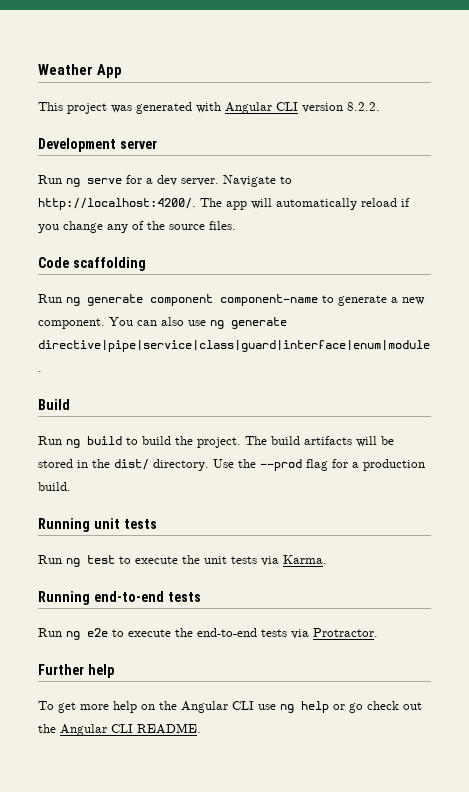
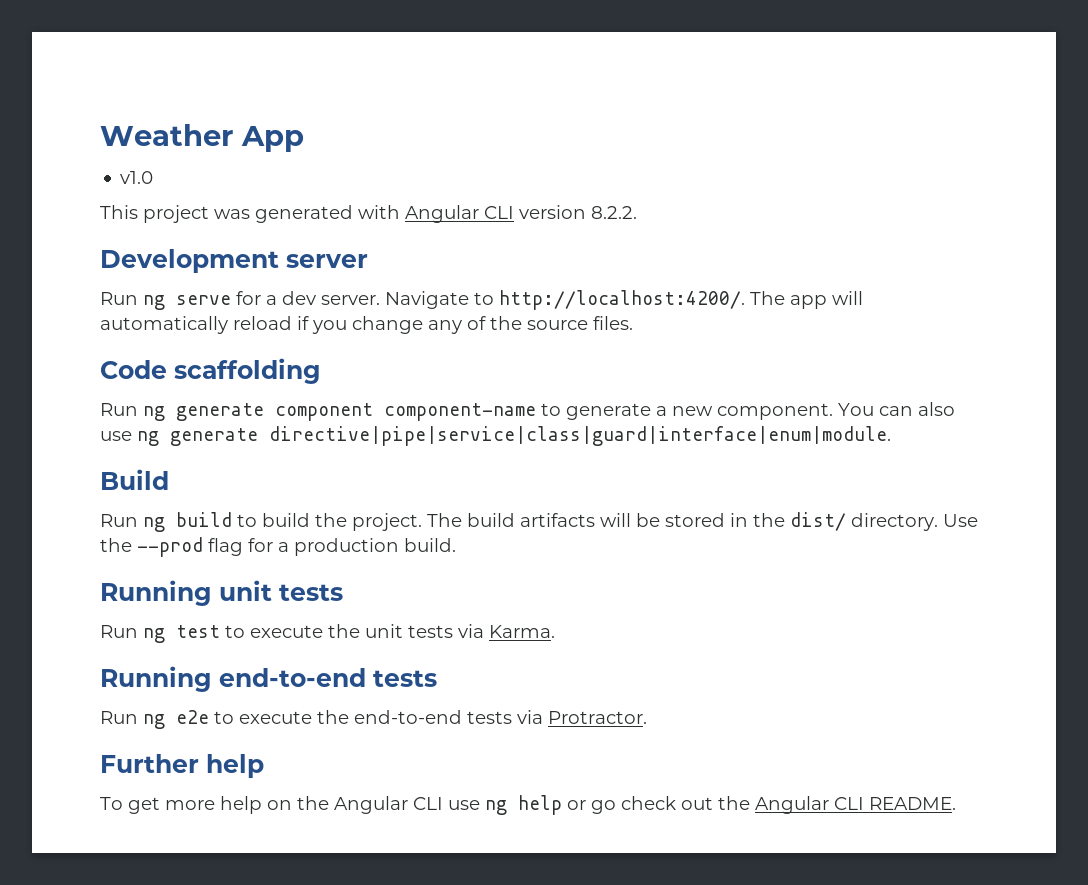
+ v1.0

